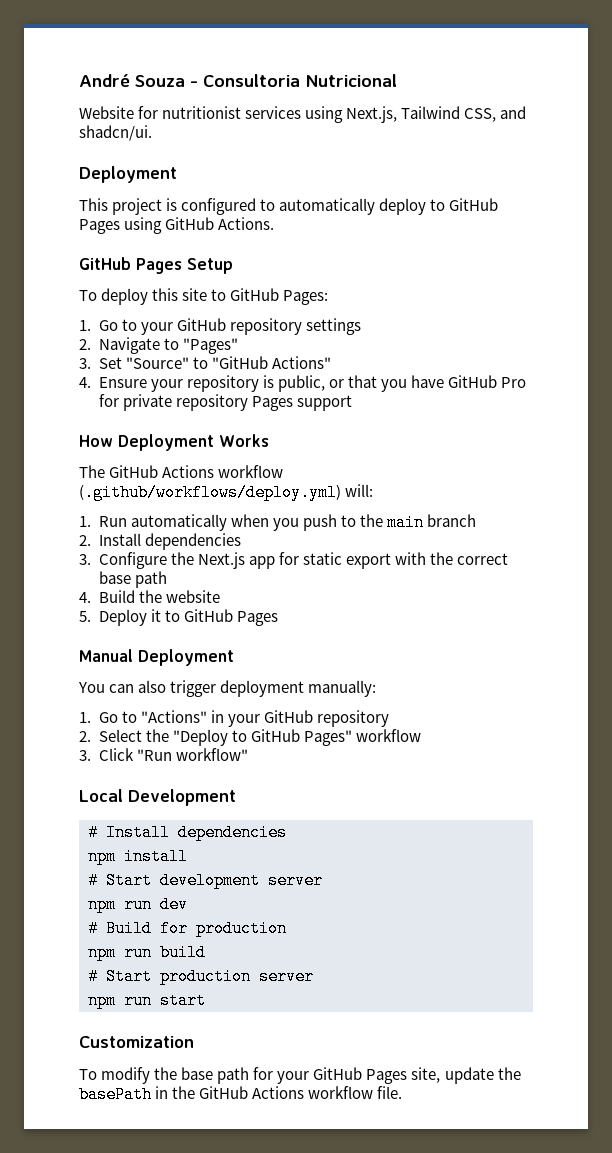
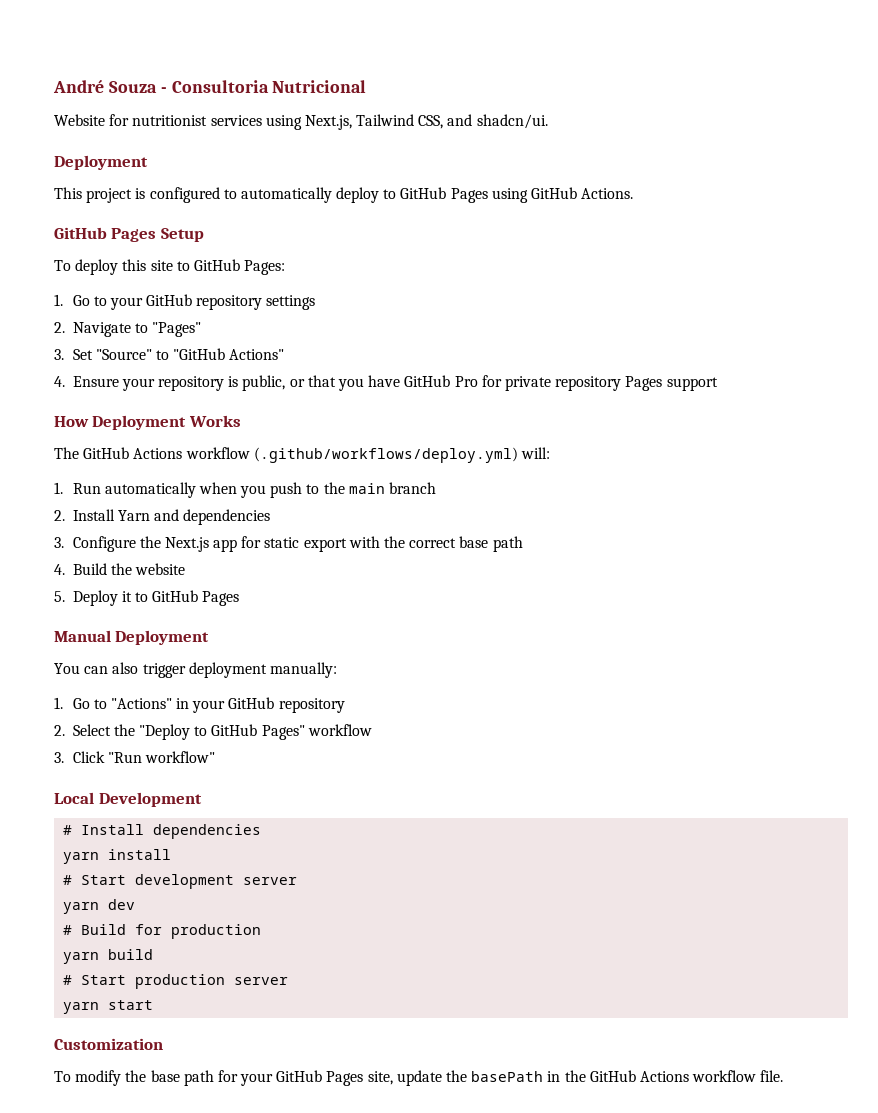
- 2. Install dependencies
+ 2. Install Yarn and dependencies
- npm install
+ yarn install
- npm run dev
+ yarn dev
- npm run build
+ yarn build
- npm run start
+ yarn start

